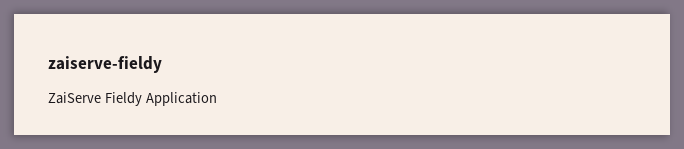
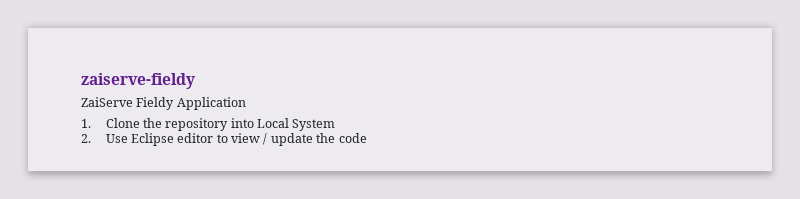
+ 1. Clone the repository into Local System
+ 2. Use Eclipse editor to view / update the code

